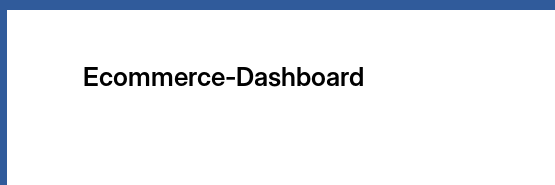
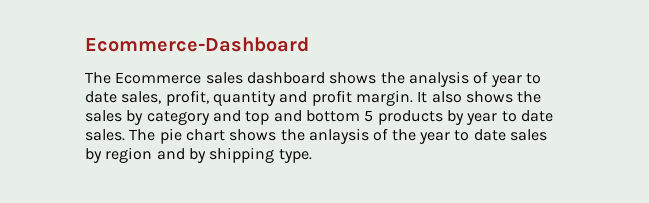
+ The Ecommerce sales dashboard shows the analysis of year to date sales, profit, quantity and profit margin. It also shows the sales by category and top and bottom 5 products by year to date sales. The pie chart shows the anlaysis of the year to date sales by region and by shipping type.

